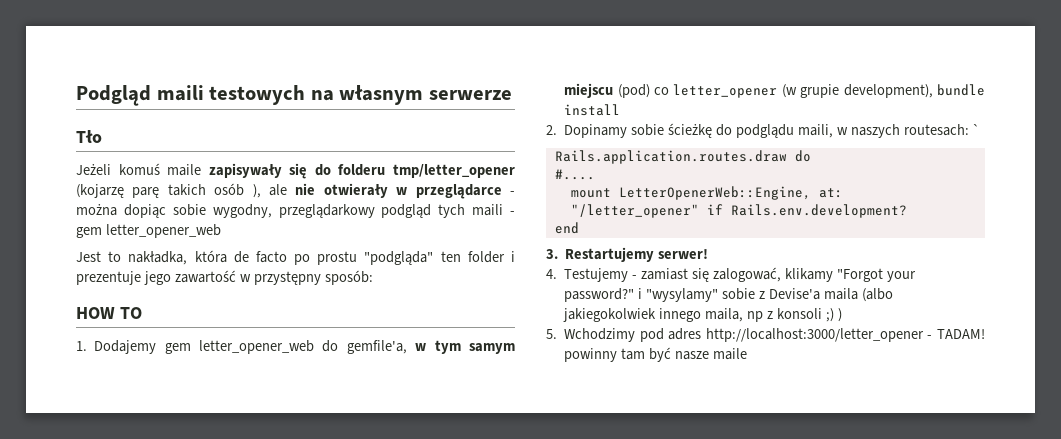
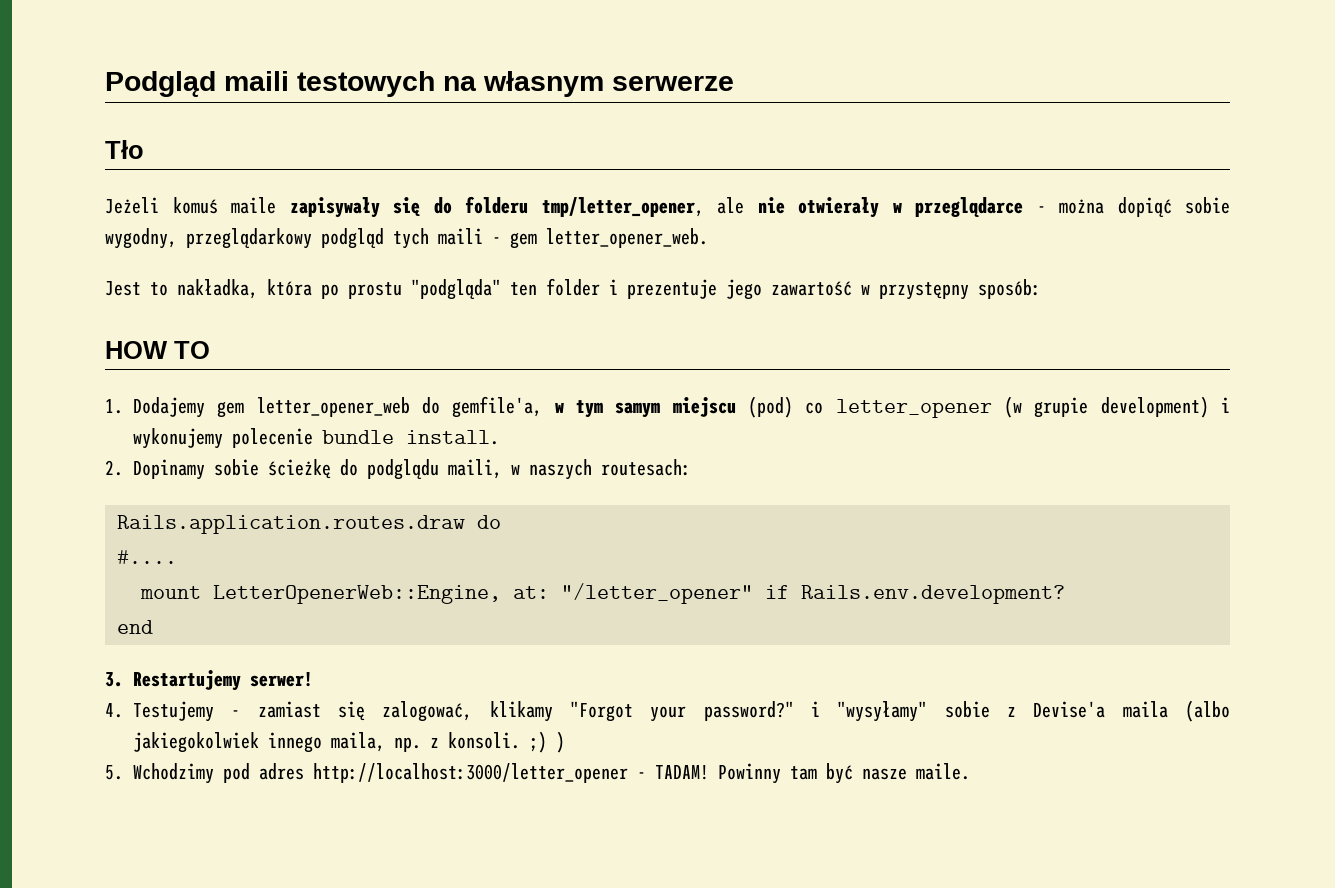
- Jeżeli komuś maile zapisywały się do folderu tmp/letter_opener (kojarzę parę takich osób ), ale nie otwierały w przeglądarce - można dopiąc sobie wygodny, przeglądarkowy podgląd tych maili - gem letter_opener_web
+ Jeżeli komuś maile zapisywały się do folderu tmp/letter_opener, ale nie otwierały w przeglądarce - można dopiąć sobie wygodny, przeglądarkowy podgląd tych maili - gem letter_opener_web.
- Jest to nakładka, która de facto po prostu "podgląda" ten folder i prezentuje jego zawartość w przystępny sposób:
+ Jest to nakładka, która po prostu "podgląda" ten folder i prezentuje jego zawartość w przystępny sposób:
- 1. Dodajemy gem letter_opener_web do gemfile'a, w tym samym miejscu (pod) co letter_opener (w grupie development), bundle install
+ 1. Dodajemy gem letter_opener_web do gemfile'a, w tym samym miejscu (pod) co letter_opener (w grupie development) i wykonujemy polecenie bundle install.
- 2. Dopinamy sobie ścieżkę do podglądu maili, w naszych routesach: `
+ 2. Dopinamy sobie ścieżkę do podglądu maili, w naszych routesach:
- 4. Testujemy - zamiast się zalogować, klikamy "Forgot your password?" i "wysylamy" sobie z Devise'a maila (albo jakiegokolwiek innego maila, np z konsoli ;) )
+ 4. Testujemy - zamiast się zalogować, klikamy "Forgot your password?" i "wysyłamy" sobie z Devise'a maila (albo jakiegokolwiek innego maila, np. z konsoli. ;) )
- 5. Wchodzimy pod adres http://localhost:3000/letter_opener - TADAM! powinny tam być nasze maile
+ 5. Wchodzimy pod adres http://localhost:3000/letter_opener - TADAM! Powinny tam być nasze maile.

